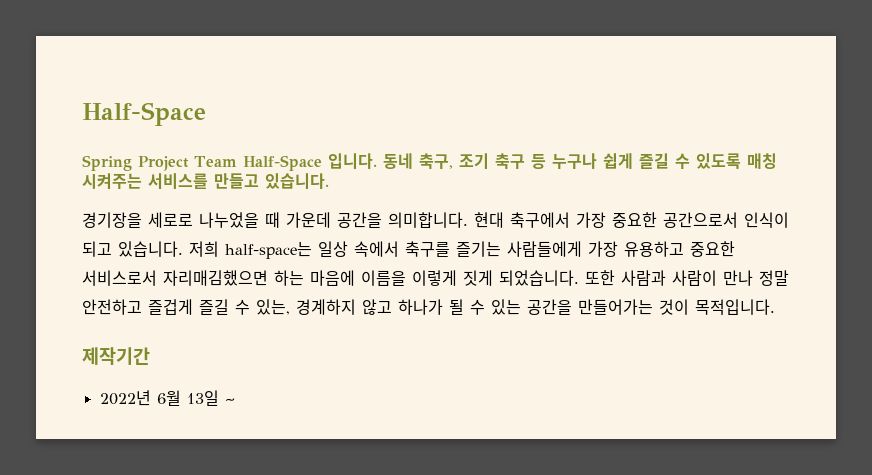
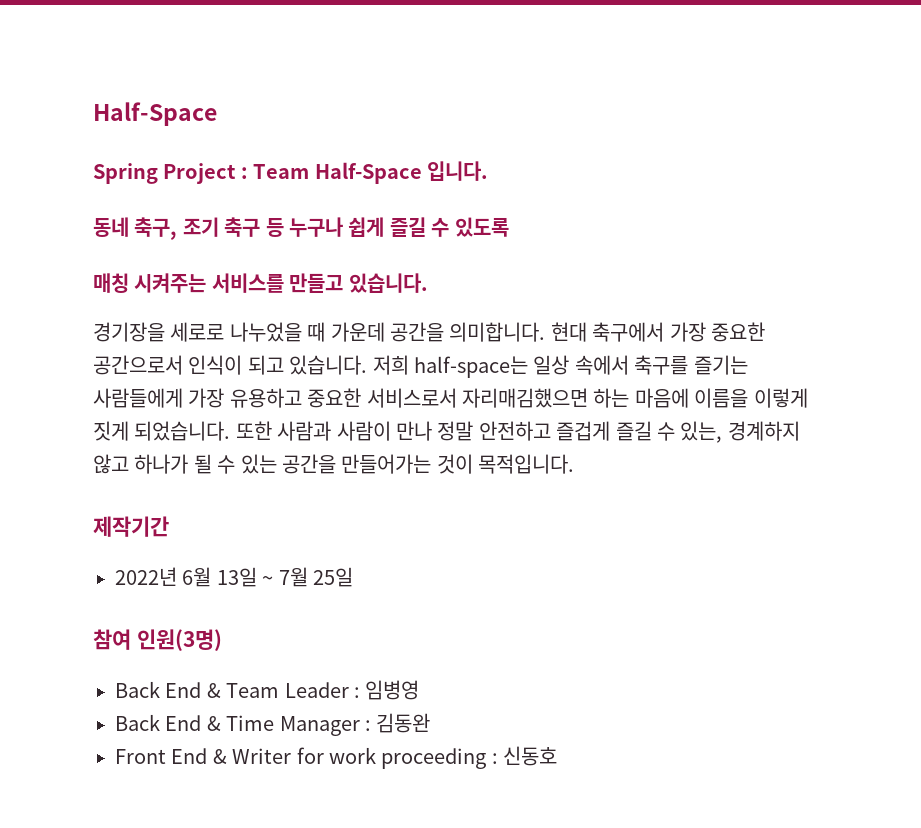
- Spring Project Team Half-Space 입니다. 동네 축구, 조기 축구 등 누구나 쉽게 즐길 수 있도록 매칭 시켜주는 서비스를 만들고 있습니다.
+ Spring Project : Team Half-Space 입니다.
+ 동네 축구, 조기 축구 등 누구나 쉽게 즐길 수 있도록
+ 매칭 시켜주는 서비스를 만들고 있습니다.
- 2022년 6월 13일 ~
+ 2022년 6월 13일 ~ 7월 25일
+ 참여 인원(3명)
+ Back End & Team Leader : 임병영
+ Back End & Time Manager : 김동완
+ Front End & Writer for work proceeding : 신동호

